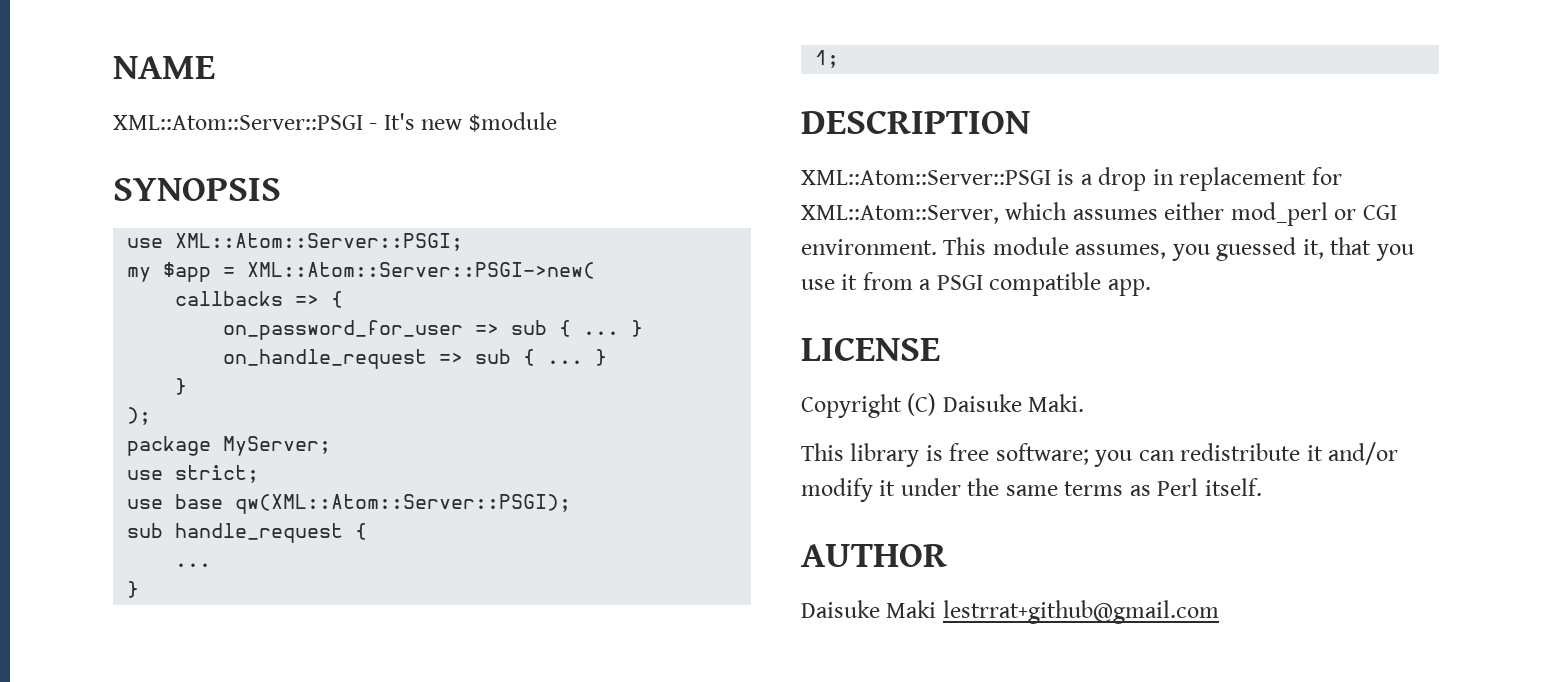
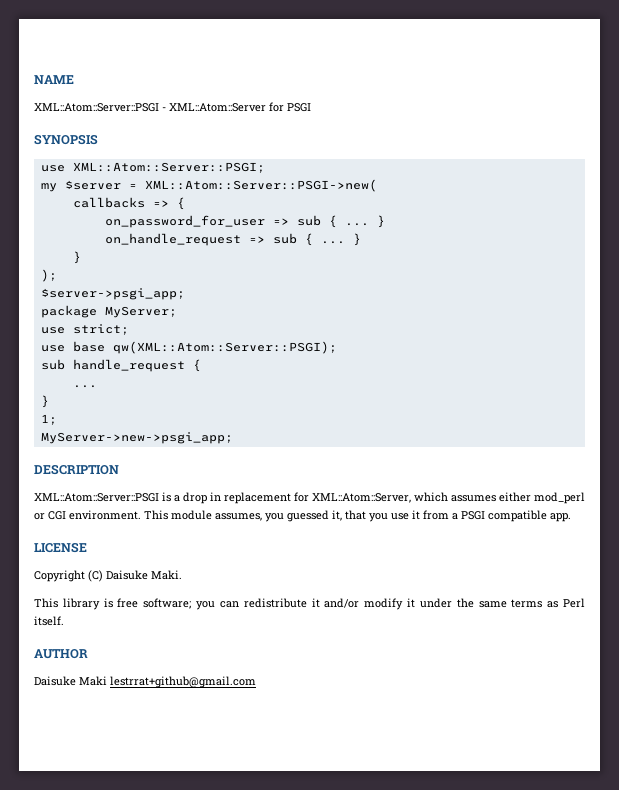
- XML::Atom::Server::PSGI - It's new $module
+ XML::Atom::Server::PSGI - XML::Atom::Server for PSGI
- my $app = XML::Atom::Server::PSGI->new(
+ my $server = XML::Atom::Server::PSGI->new(
+ $server->psgi_app;
+ MyServer->new->psgi_app;

